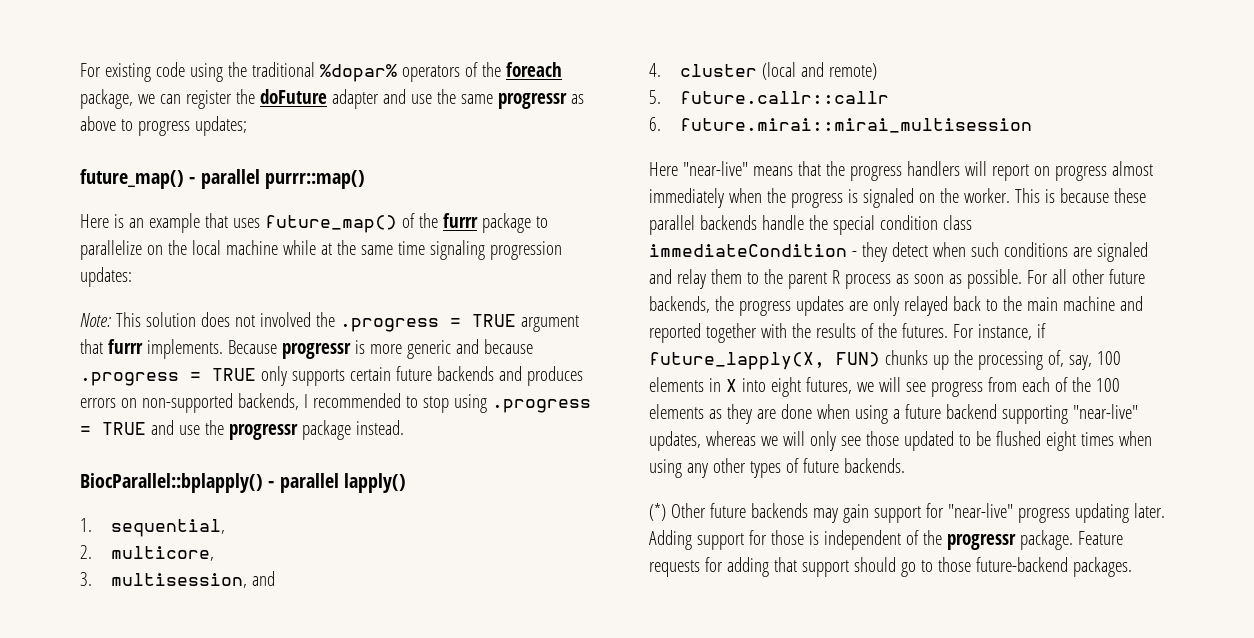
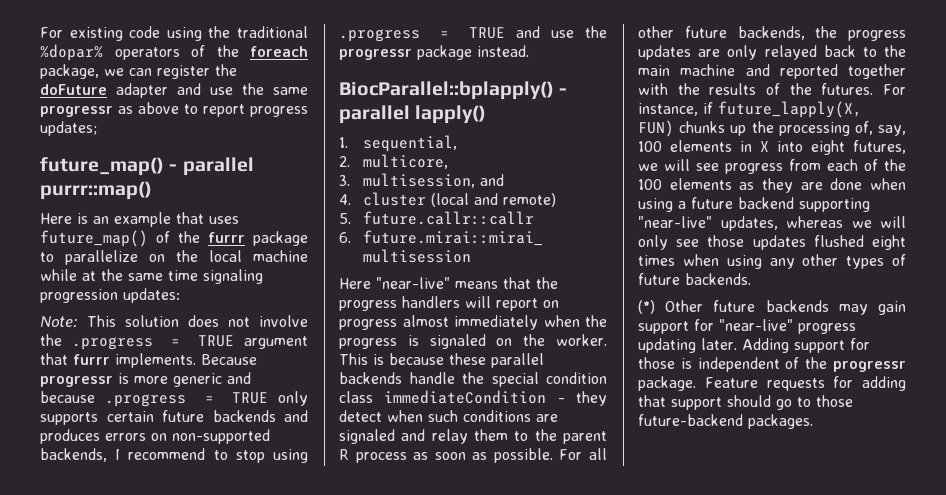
- For existing code using the traditional %dopar% operators of the foreach package, we can register the doFuture adapter and use the same progressr as above to progress updates;
+ For existing code using the traditional %dopar% operators of the foreach package, we can register the doFuture adapter and use the same progressr as above to report progress updates;
- Note: This solution does not involved the .progress = TRUE argument that furrr implements.
+ Note: This solution does not involve the .progress = TRUE argument that furrr implements.
- Because progressr is more generic and because .progress = TRUE only supports certain future backends and produces errors on non-supported backends, I recommended to stop using .progress = TRUE and use the progressr package instead.
+ Because progressr is more generic and because .progress = TRUE only supports certain future backends and produces errors on non-supported backends, I recommend to stop using .progress = TRUE and use the progressr package instead.
- For instance, if future_lapply(X, FUN) chunks up the processing of, say, 100 elements in X into eight futures, we will see progress from each of the 100 elements as they are done when using a future backend supporting "near-live" updates, whereas we will only see those updated to be flushed eight times when using any other types of future backends.
+ For instance, if future_lapply(X, FUN) chunks up the processing of, say, 100 elements in X into eight futures, we will see progress from each of the 100 elements as they are done when using a future backend supporting "near-live" updates, whereas we will only see those updates flushed eight times when using any other types of future backends.

